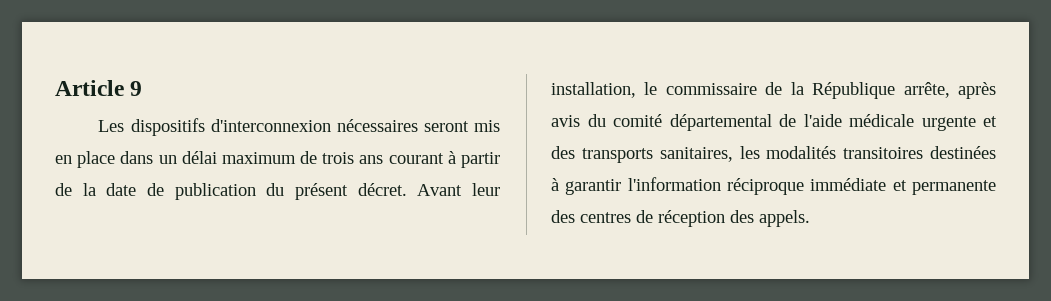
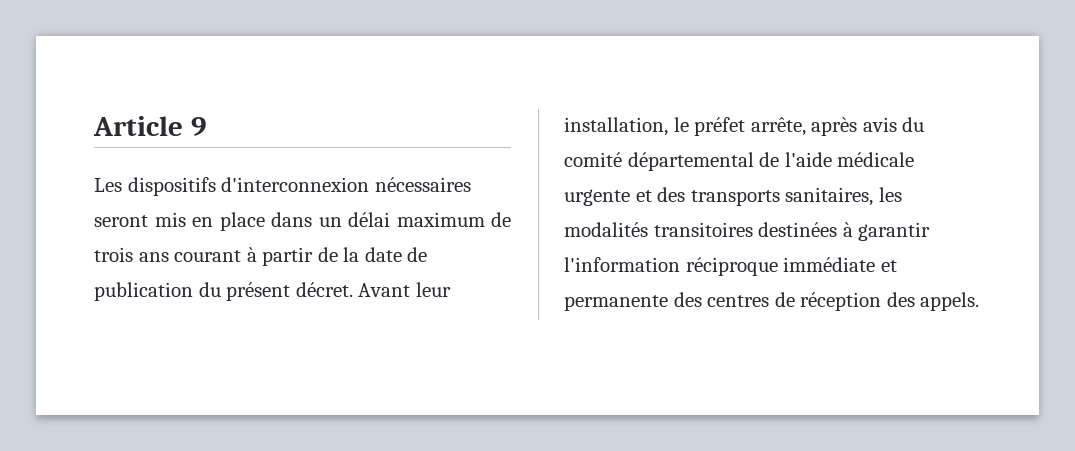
- Avant leur installation, le commissaire de la République arrête, après avis du comité départemental de l'aide médicale urgente et des transports sanitaires, les modalités transitoires destinées à garantir l'information réciproque immédiate et permanente des centres de réception des appels.
+ Avant leur installation, le préfet arrête, après avis du comité départemental de l'aide médicale urgente et des transports sanitaires, les modalités transitoires destinées à garantir l'information réciproque immédiate et permanente des centres de réception des appels.

